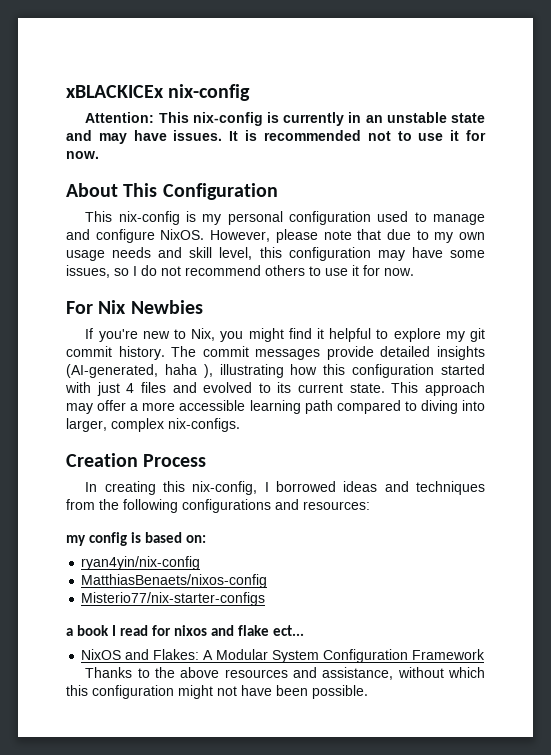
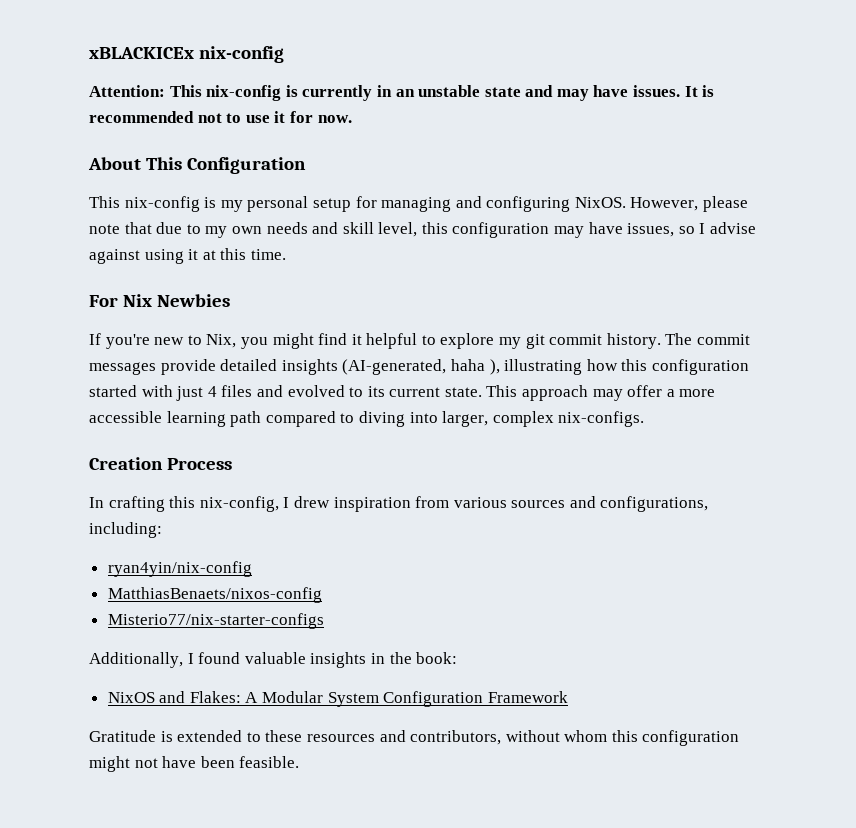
- This nix-config is my personal configuration used to manage and configure NixOS.
+ This nix-config is my personal setup for managing and configuring NixOS.
- However, please note that due to my own usage needs and skill level, this configuration may have some issues, so I do not recommend others to use it for now.
+ However, please note that due to my own needs and skill level, this configuration may have issues, so I advise against using it at this time.
- In creating this nix-config, I borrowed ideas and techniques from the following configurations and resources:
- my config is based on:
+ In crafting this nix-config, I drew inspiration from various sources and configurations, including:
  ryan4yin/nix-config
  MatthiasBenaets/nixos-config
  Misterio77/nix-starter-configs
- a book I read for nixos and flake ect...
+ Additionally, I found valuable insights in the book:
- Thanks to the above resources and assistance, without which this configuration might not have been possible.
+ Gratitude is extended to these resources and contributors, without whom this configuration might not have been feasible.

